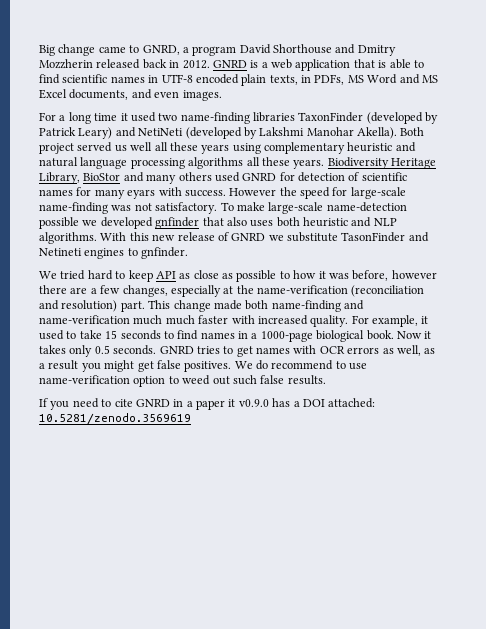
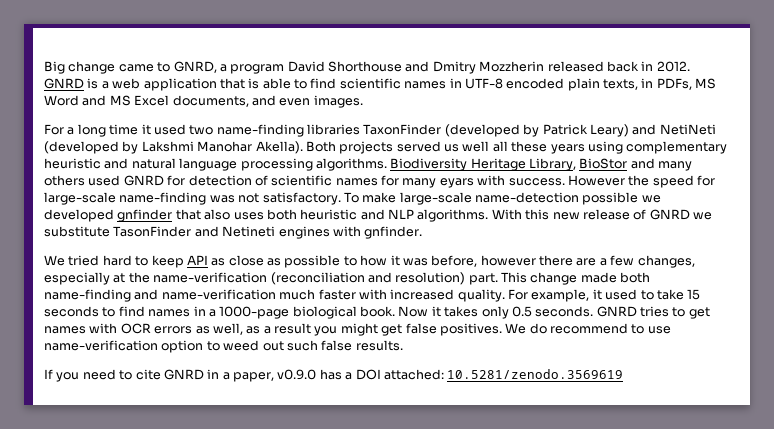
- Both project served us well all these years using complementary heuristic and natural language processing algorithms all these years.
+ Both projects served us well all these years using complementary heuristic and natural language processing algorithms.
- With this new release of GNRD we substitute TasonFinder and Netineti engines to gnfinder.
+ With this new release of GNRD we substitute TasonFinder and Netineti engines with gnfinder.
- This change made both name-finding and name-verification much much faster with increased quality.
+ This change made both name-finding and name-verification much faster with increased quality.
- If you need to cite GNRD in a paper it v0.9.0 has a DOI attached: 10.5281/zenodo.3569619
+ If you need to cite GNRD in a paper, v0.9.0 has a DOI attached: 10.5281/zenodo.3569619

